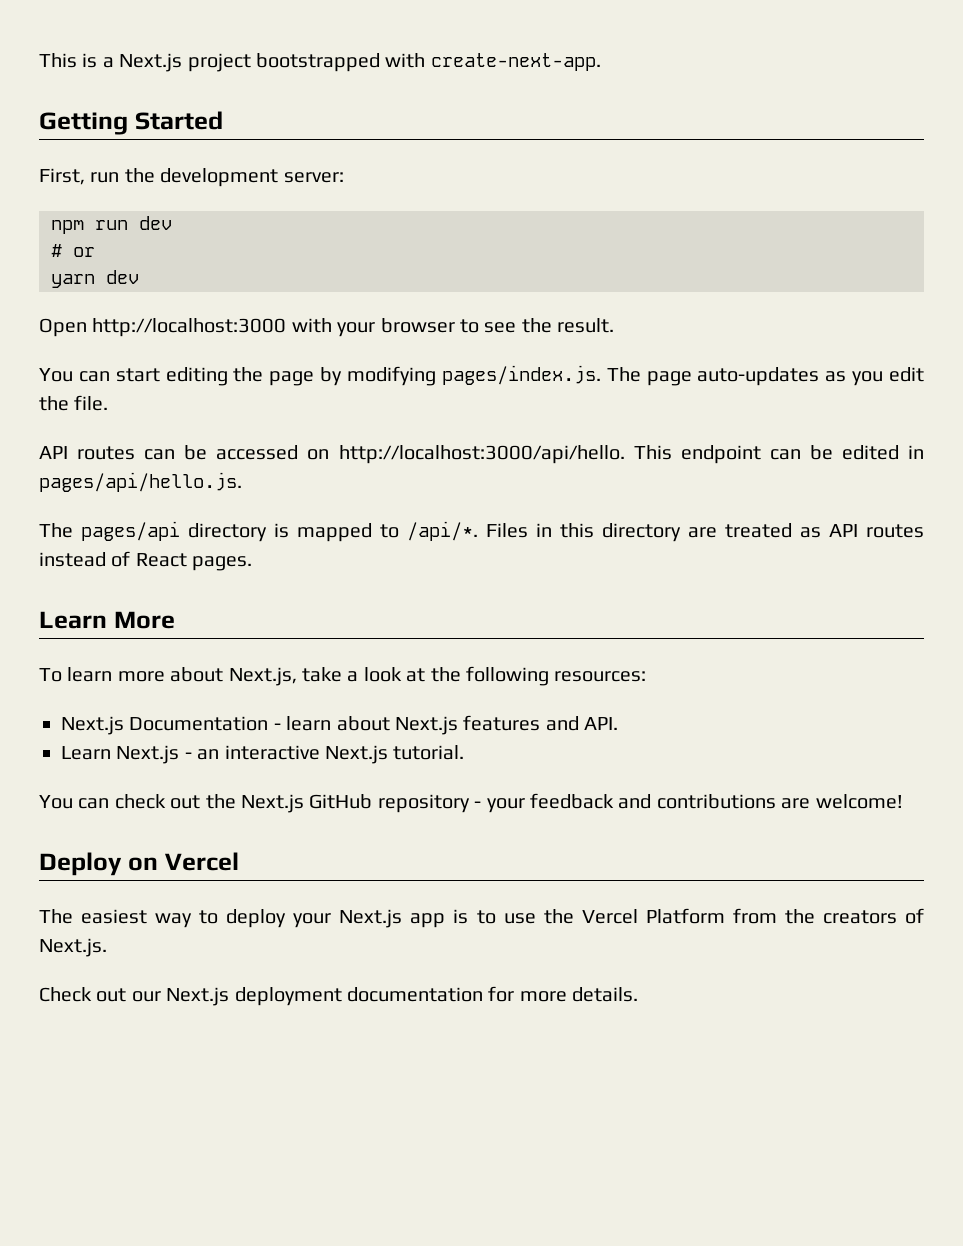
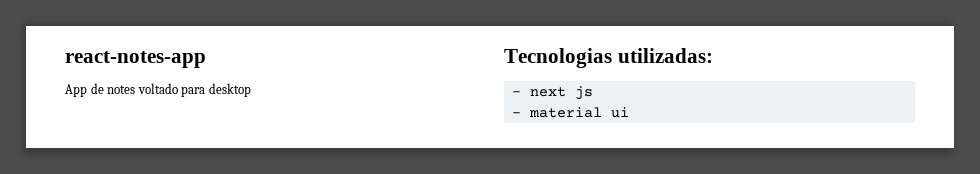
- This is a Next.js project bootstrapped with create-next-app.
- Getting Started
- First, run the development server:
- npm run dev
- # or
- yarn dev
- Open http://localhost:3000 with your browser to see the result.
- You can start editing the page by modifying pages/index.js. The page auto-updates as you edit the file.
- API routes can be accessed on http://localhost:3000/api/hello. This endpoint can be edited in pages/api/hello.js.
- The pages/api directory is mapped to /api/*. Files in this directory are treated as API routes instead of React pages.
- Learn More
- To learn more about Next.js, take a look at the following resources:
- Next.js Documentation - learn about Next.js features and API.
- Learn Next.js - an interactive Next.js tutorial.
- You can check out the Next.js GitHub repository - your feedback and contributions are welcome!
- Deploy on Vercel
- The easiest way to deploy your Next.js app is to use the Vercel Platform from the creators of Next.js.
- Check out our Next.js deployment documentation for more details.
+ react-notes-app
+ App de notes voltado para desktop
+ Tecnologias utilizadas:
+ - next js
+ - material ui

